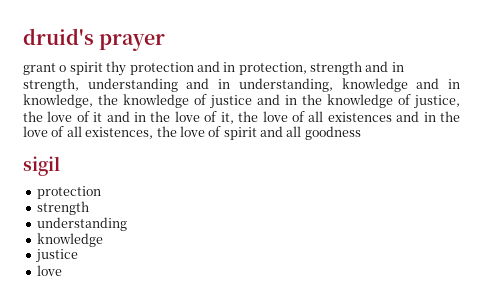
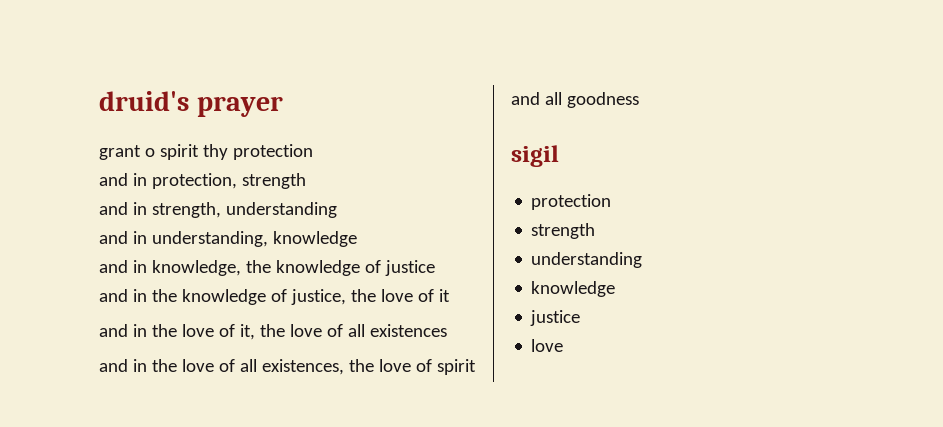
- grant o spirit thy protection and in protection, strength and in strength, understanding and in understanding, knowledge and in knowledge, the knowledge of justice and in the knowledge of justice, the love of it and in the love of it, the love of all existences and in the love of all existences, the love of spirit and all goodness
+ grant o spirit thy protection
+ and in protection, strength
+ and in strength, understanding
+ and in understanding, knowledge
+ and in knowledge, the knowledge of justice
+ and in the knowledge of justice, the love of it
+ and in the love of it, the love of all existences
+ and in the love of all existences, the love of spirit and all goodness

